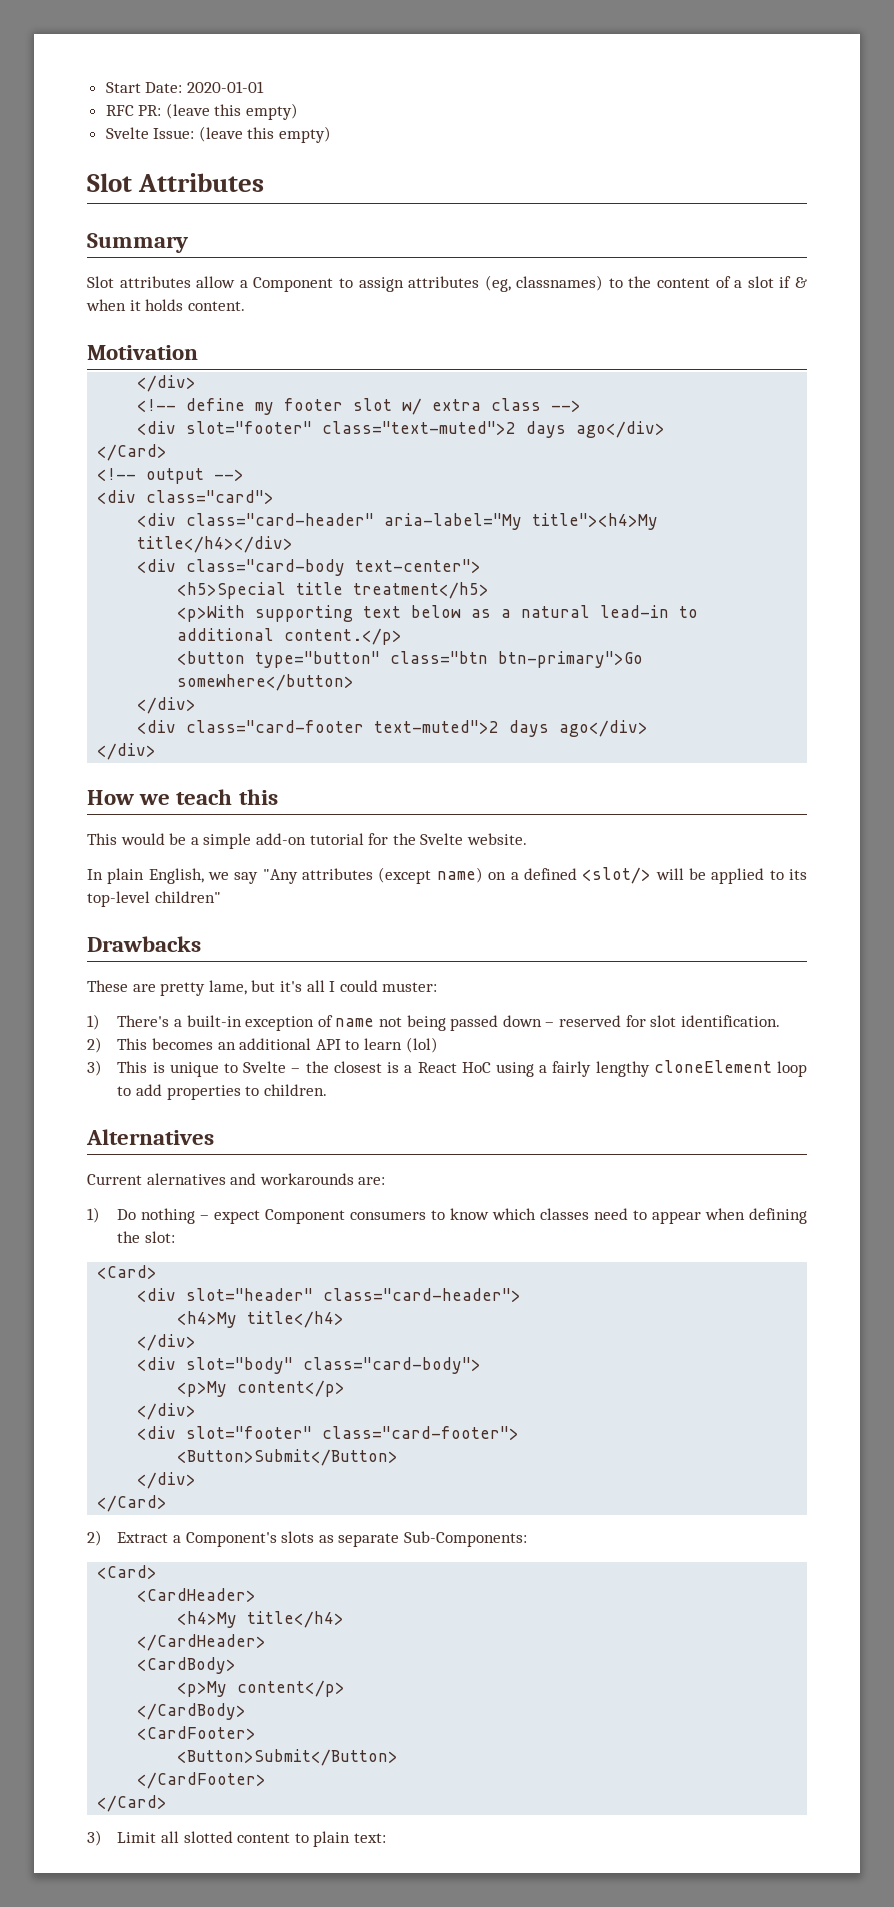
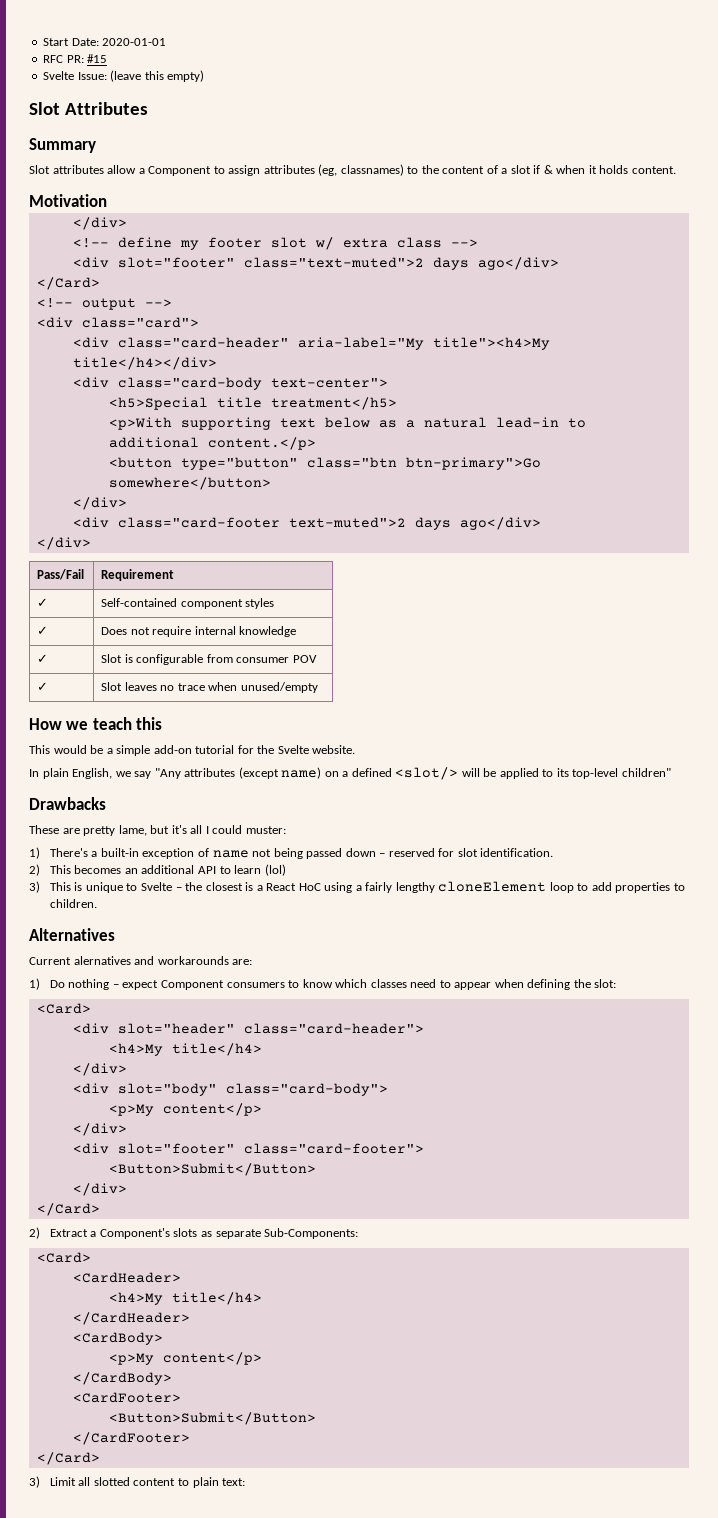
- RFC PR: (leave this empty)
+ RFC PR: #15
+ Pass/Fail | Requirement
+ ✓ | Self-contained component styles
+ ✓ | Does not require internal knowledge
+ ✓ | Slot is configurable from consumer POV
+ ✓ | Slot leaves no trace when unused/empty

